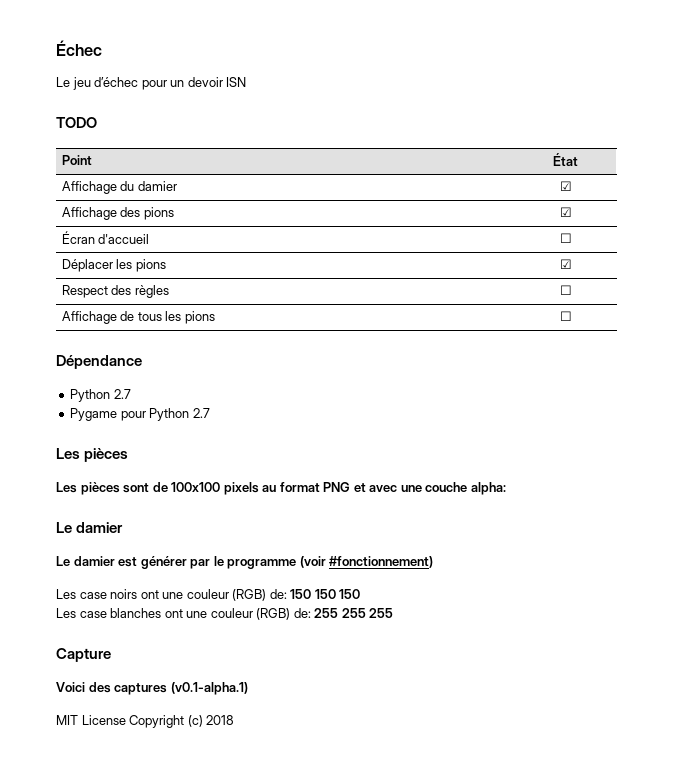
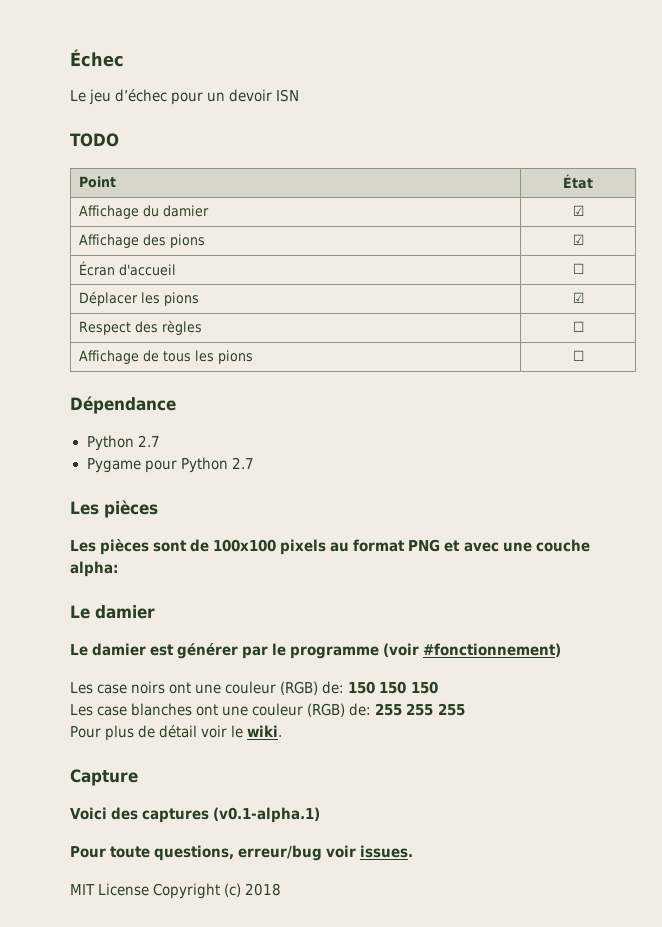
+ Pour plus de détail voir le wiki.
+ Pour toute questions, erreur/bug voir issues.

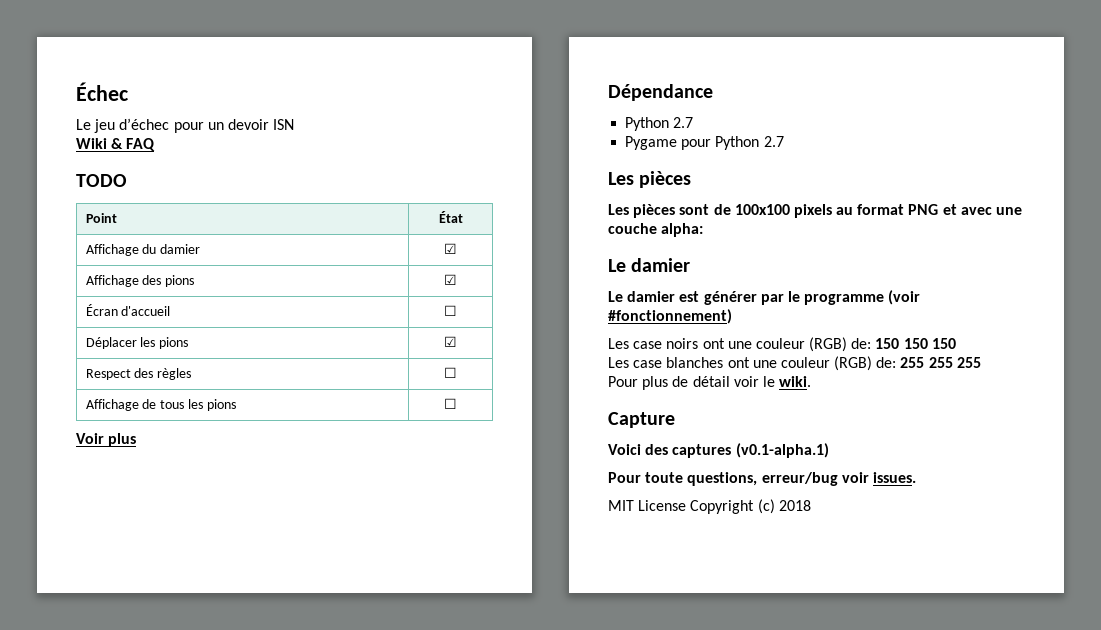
+ Wiki & FAQ
+ Voir plus

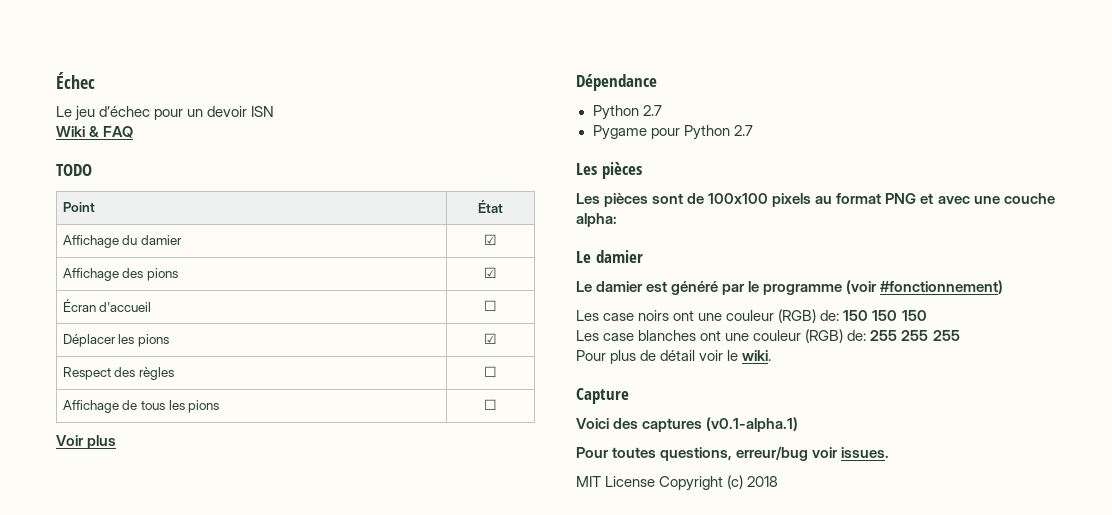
- Le damier est générer par le programme (voir #fonctionnement)
+ Le damier est généré par le programme (voir #fonctionnement)
- Pour toute questions, erreur/bug voir issues.
+ Pour toutes questions, erreur/bug voir issues.

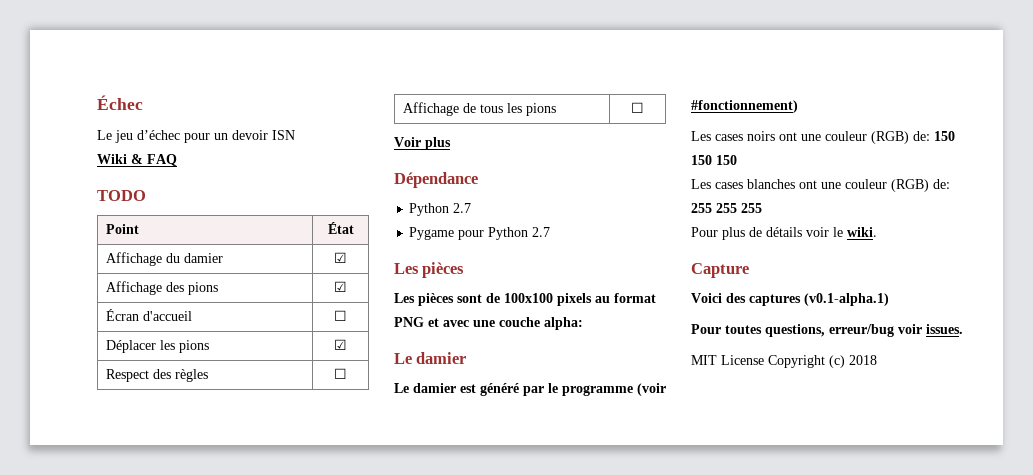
- Les case noirs ont une couleur (RGB) de: 150 150 150
+ Les cases noirs ont une couleur (RGB) de: 150 150 150
- Les case blanches ont une couleur (RGB) de: 255 255 255
+ Les cases blanches ont une couleur (RGB) de: 255 255 255
- Pour plus de détail voir le wiki.
+ Pour plus de détails voir le wiki.

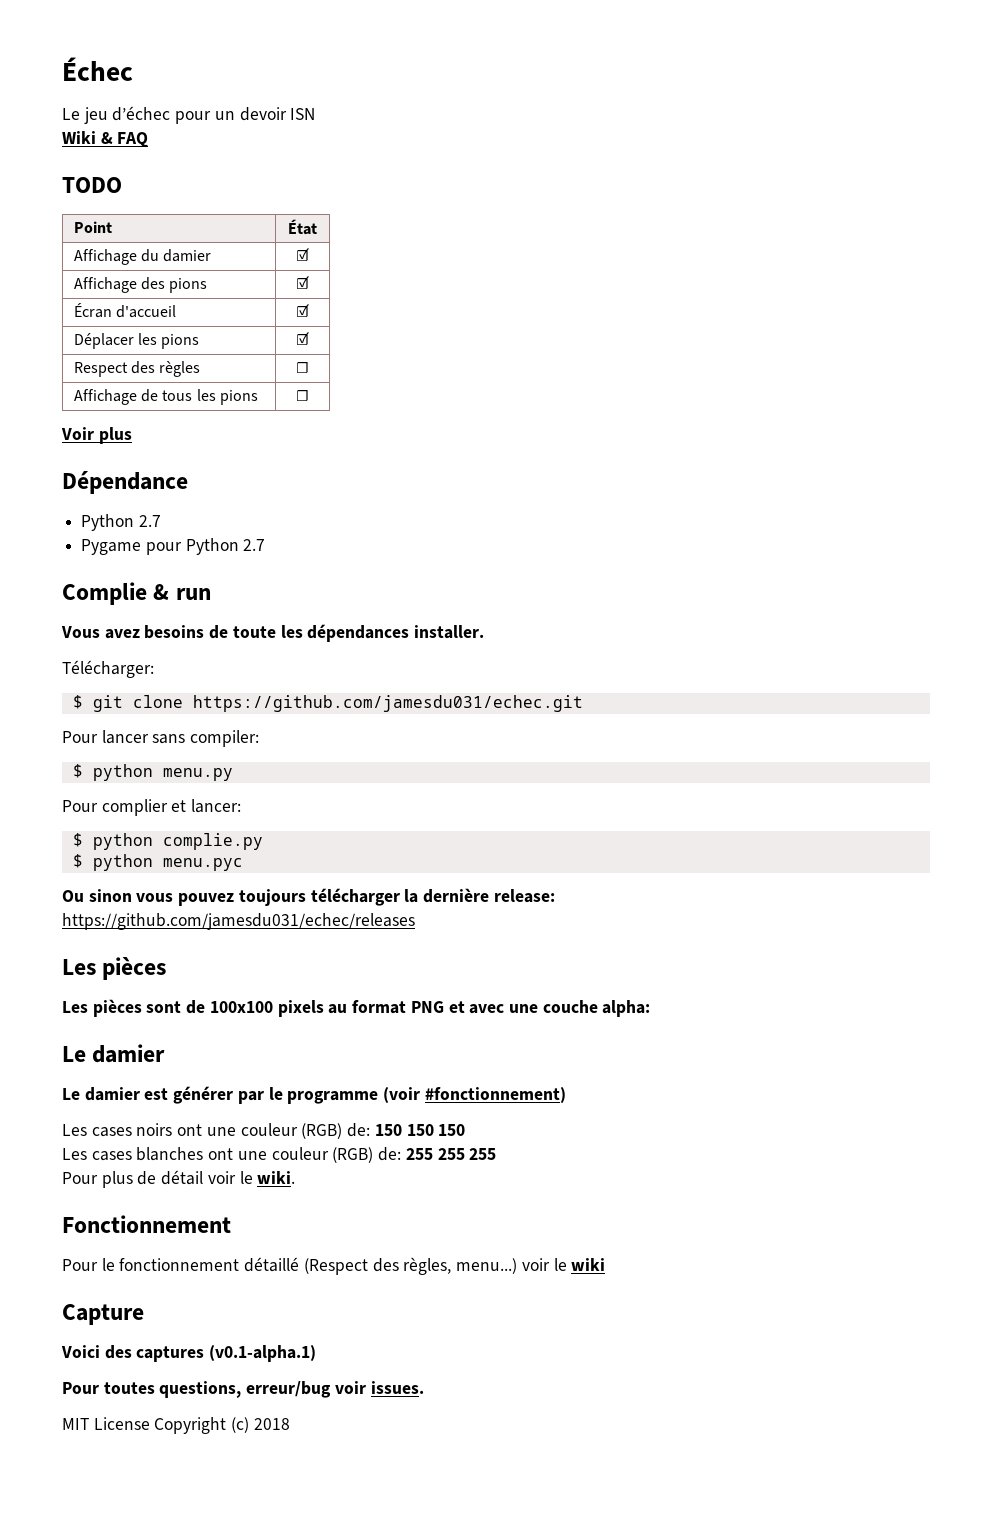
- Écran d'accueil | ☐
+ Écran d'accueil | ☑
+ Complie & run
+ Vous avez besoins de toute les dépendances installer.
+ Télécharger:
+ $ git clone https://github.com/jamesdu031/echec.git
+ Pour lancer sans compiler:
+ $ python menu.py
+ Pour complier et lancer:
+ $ python complie.py
+ $ python menu.pyc
+ Ou sinon vous pouvez toujours télécharger la dernière release:
+ https://github.com/jamesdu031/echec/releases
- Le damier est généré par le programme (voir #fonctionnement)
+ Le damier est générer par le programme (voir #fonctionnement)
- Pour plus de détails voir le wiki.
+ Pour plus de détail voir le wiki.
+ Fonctionnement
+ Pour le fonctionnement détaillé (Respect des règles, menu...) voir le wiki

